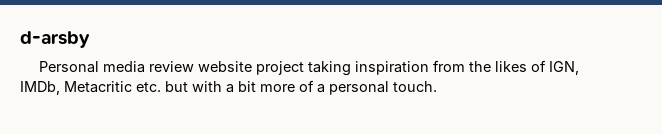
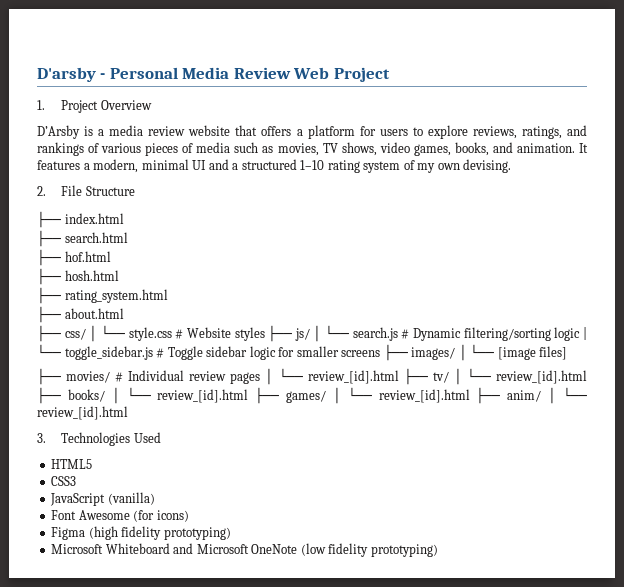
- d-arsby
- Personal media review website project taking inspiration from the likes of IGN, IMDb, Metacritic etc. but with a bit more of a personal touch.
+ D'arsby - Personal Media Review Web Project
+ 1. Project Overview
+ D’Arsby is a media review website that offers a platform for users to explore reviews, ratings, and rankings of various pieces of media such as movies, TV shows, video games, books, and animation. It features a modern, minimal UI and a structured 1–10 rating system of my own devising.
+ 2. File Structure
+ ├── index.html
+ ├── search.html
+ ├── hof.html
+ ├── hosh.html
+ ├── rating_system.html
+ ├── about.html
+ ├── css/ │ └── style.css # Website styles ├── js/ │ └── search.js # Dynamic filtering/sorting logic | └── toggle_sidebar.js # Toggle sidebar logic for smaller screens ├── images/ │ └── [image files]
+ ├── movies/ # Individual review pages │ └── review_[id].html ├── tv/ │ └── review_[id].html ├── books/ │ └── review_[id].html ├── games/ │ └── review_[id].html ├── anim/ │ └── review_[id].html
+ 3. Technologies Used
+ HTML5
+ CSS3
+ JavaScript (vanilla)
+ Font Awesome (for icons)
+ Figma (high fidelity prototyping)
+ Microsoft Whiteboard and Microsoft OneNote (low fidelity prototyping)

